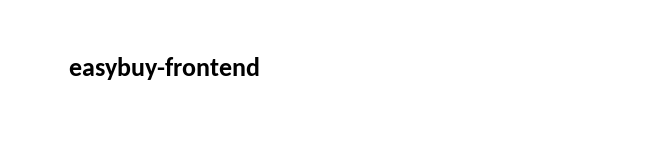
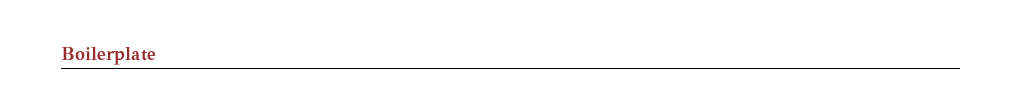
- easybuy-frontend
+ Boilerplate

